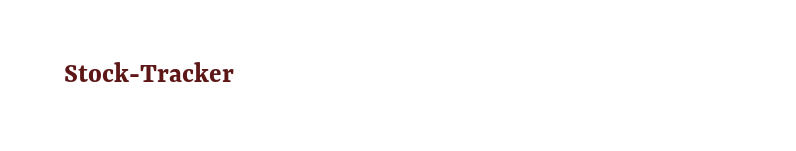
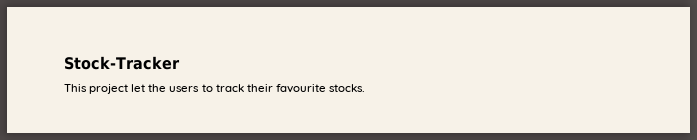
+ This project let the users to track their favourite stocks.

